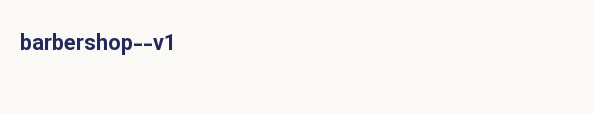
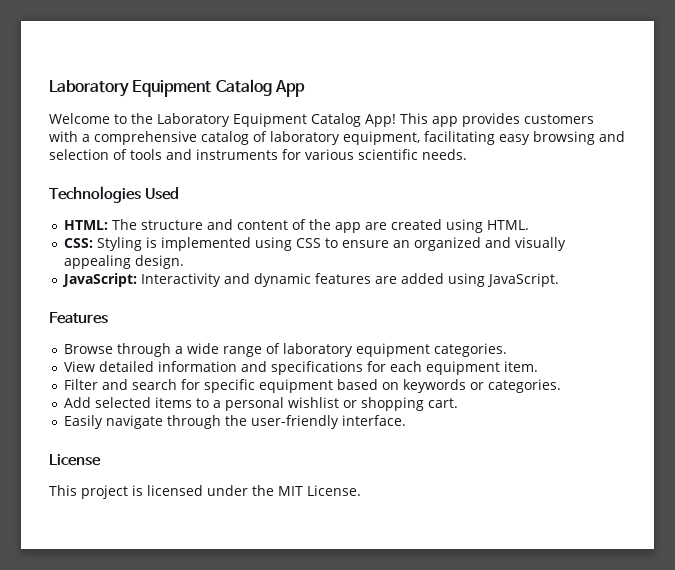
- barbershop--v1
+ Laboratory Equipment Catalog App
+ Welcome to the Laboratory Equipment Catalog App! This app provides customers with a comprehensive catalog of laboratory equipment, facilitating easy browsing and selection of tools and instruments for various scientific needs.
+ Technologies Used
+ HTML: The structure and content of the app are created using HTML.
+ CSS: Styling is implemented using CSS to ensure an organized and visually appealing design.
+ JavaScript: Interactivity and dynamic features are added using JavaScript.
+ Features
+ Browse through a wide range of laboratory equipment categories.
+ View detailed information and specifications for each equipment item.
+ Filter and search for specific equipment based on keywords or categories.
+ Add selected items to a personal wishlist or shopping cart.
+ Easily navigate through the user-friendly interface.
+ License
+ This project is licensed under the MIT License.

